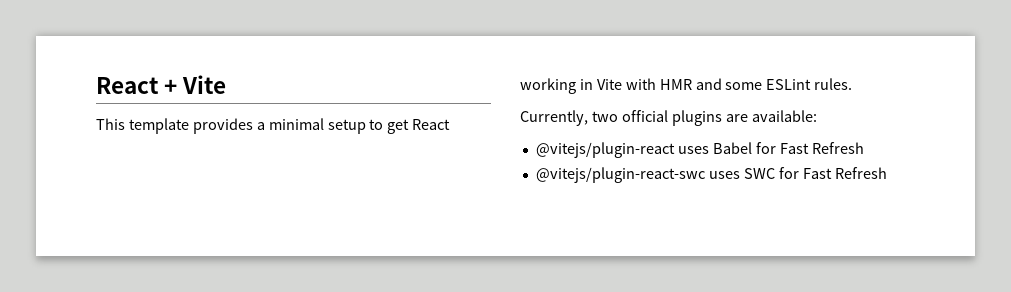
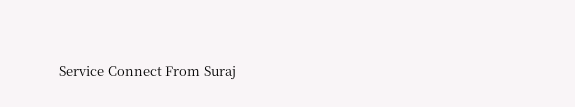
- React + Vite
- This template provides a minimal setup to get React working in Vite with HMR and some ESLint rules.
- Currently, two official plugins are available:
- @vitejs/plugin-react uses Babel for Fast Refresh
- @vitejs/plugin-react-swc uses SWC for Fast Refresh
+ Service Connect From Suraj

